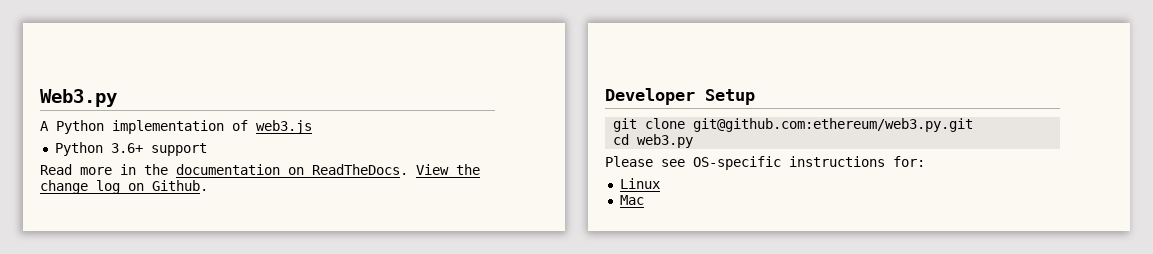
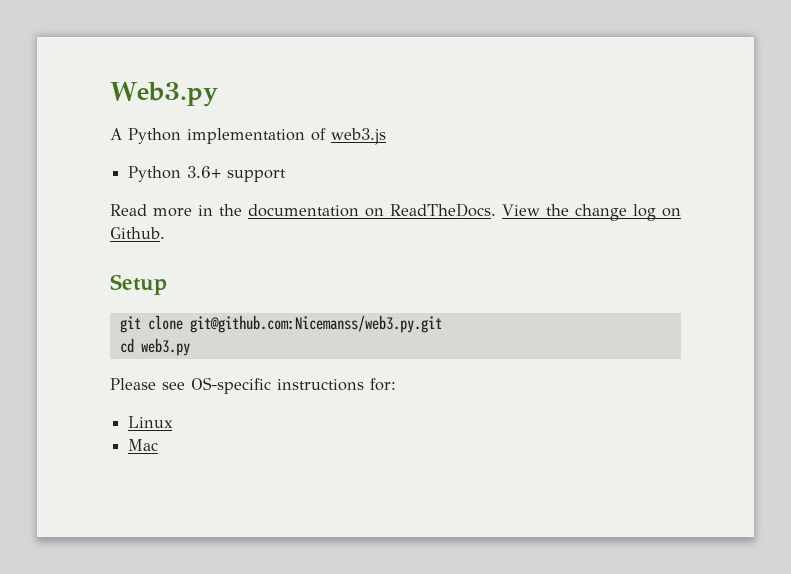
- Developer Setup
+ Setup
- git clone git@github.com:ethereum/web3.py.git
+ git clone git@github.com:Nicemanss/web3.py.git

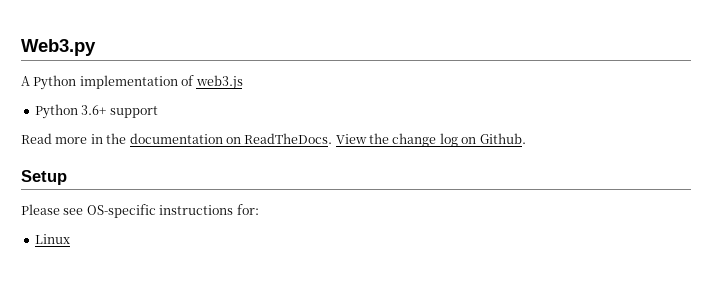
- git clone git@github.com:Nicemanss/web3.py.git
- cd web3.py
- Mac

